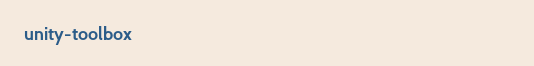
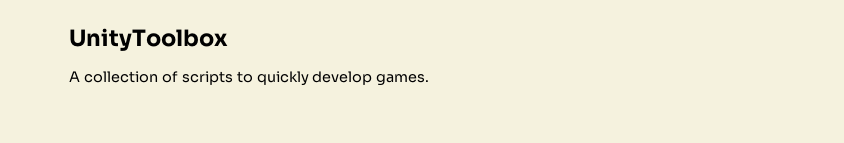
- unity-toolbox
+ UnityToolbox
+ A collection of scripts to quickly develop games.

